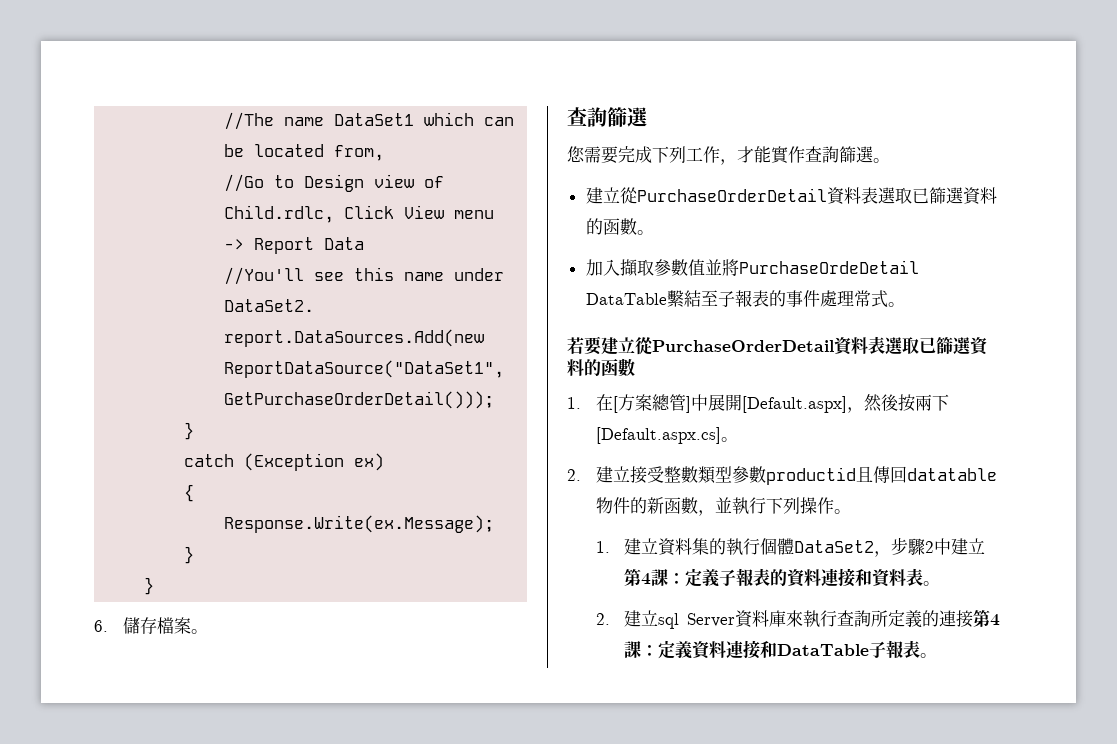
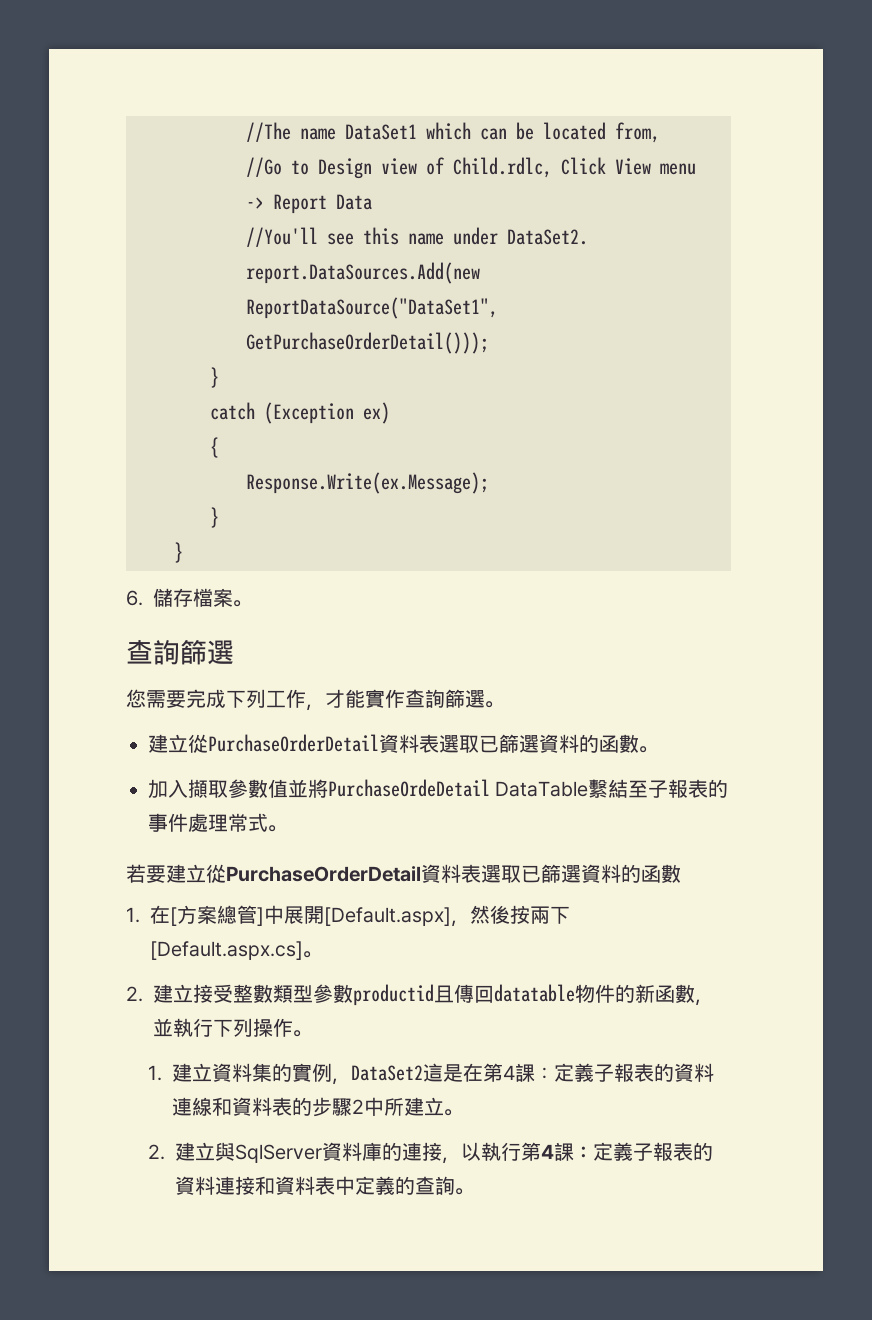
- 1.建立資料集的執行個體DataSet2，步驟2中建立第4課：定義子報表的資料連接和資料表。
- 2.建立sql Server資料庫來執行查詢所定義的連接第4課：定義資料連接和DataTable子報表。
+ 1.建立資料集的實例，DataSet2這是在第4課：定義子報表的資料連線和資料表的步驟2中所建立。
+ 2.建立與SqlServer資料庫的連接，以執行第4課：定義子報表的資料連接和資料表中定義的查詢。

